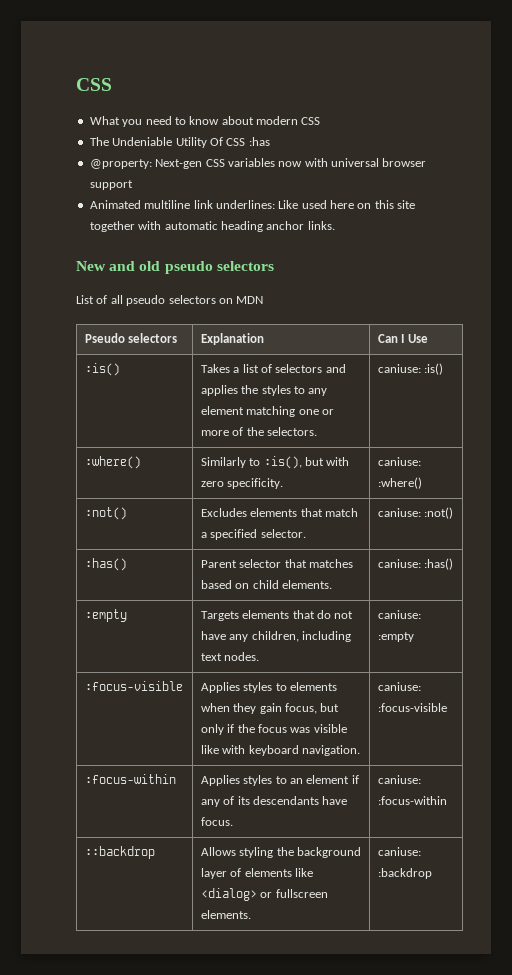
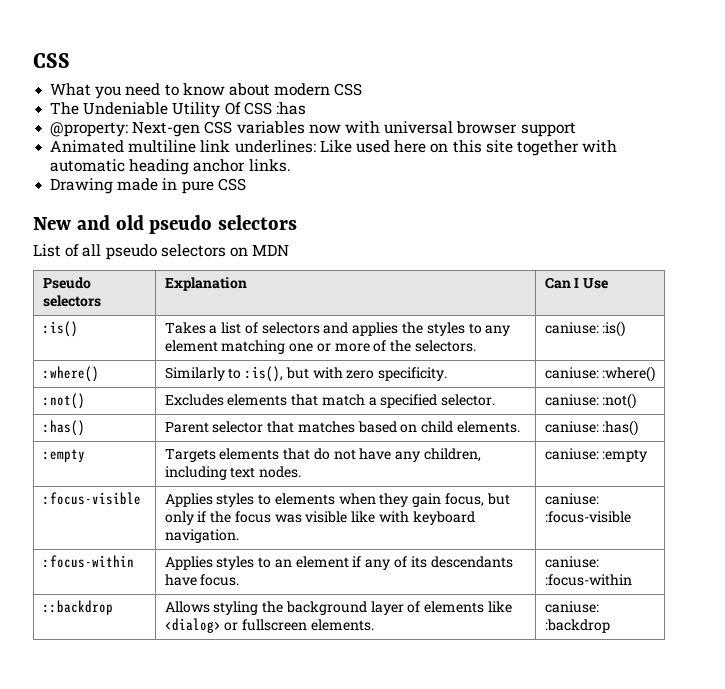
+ Drawing made in pure CSS

